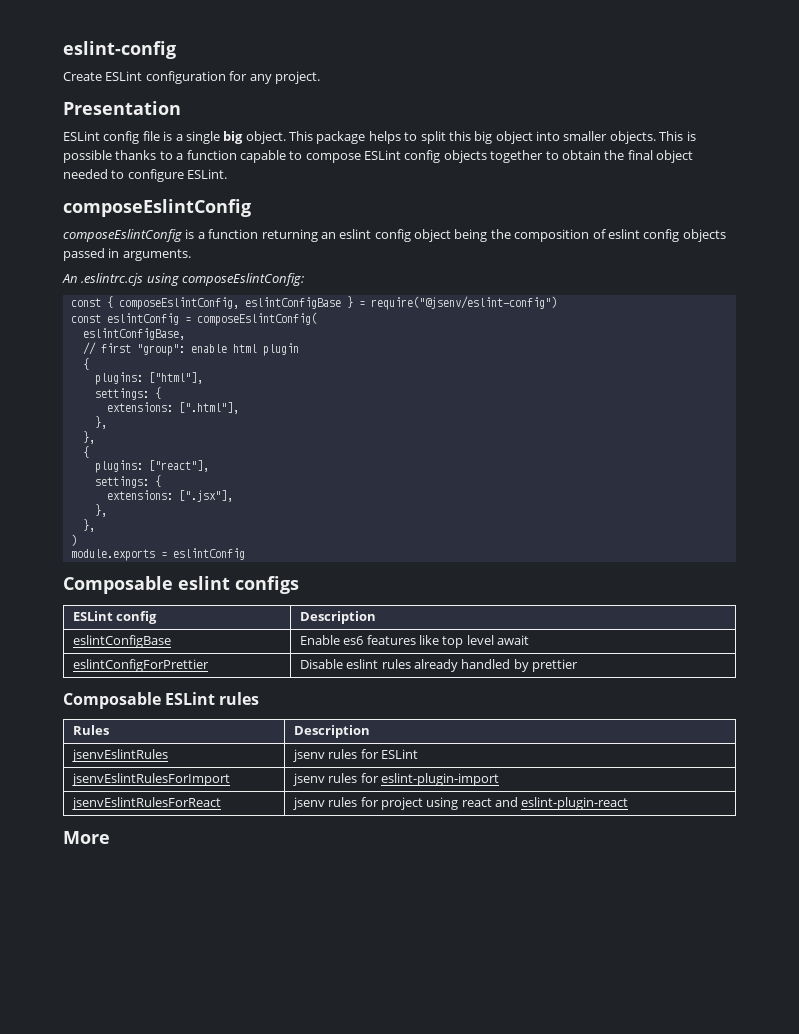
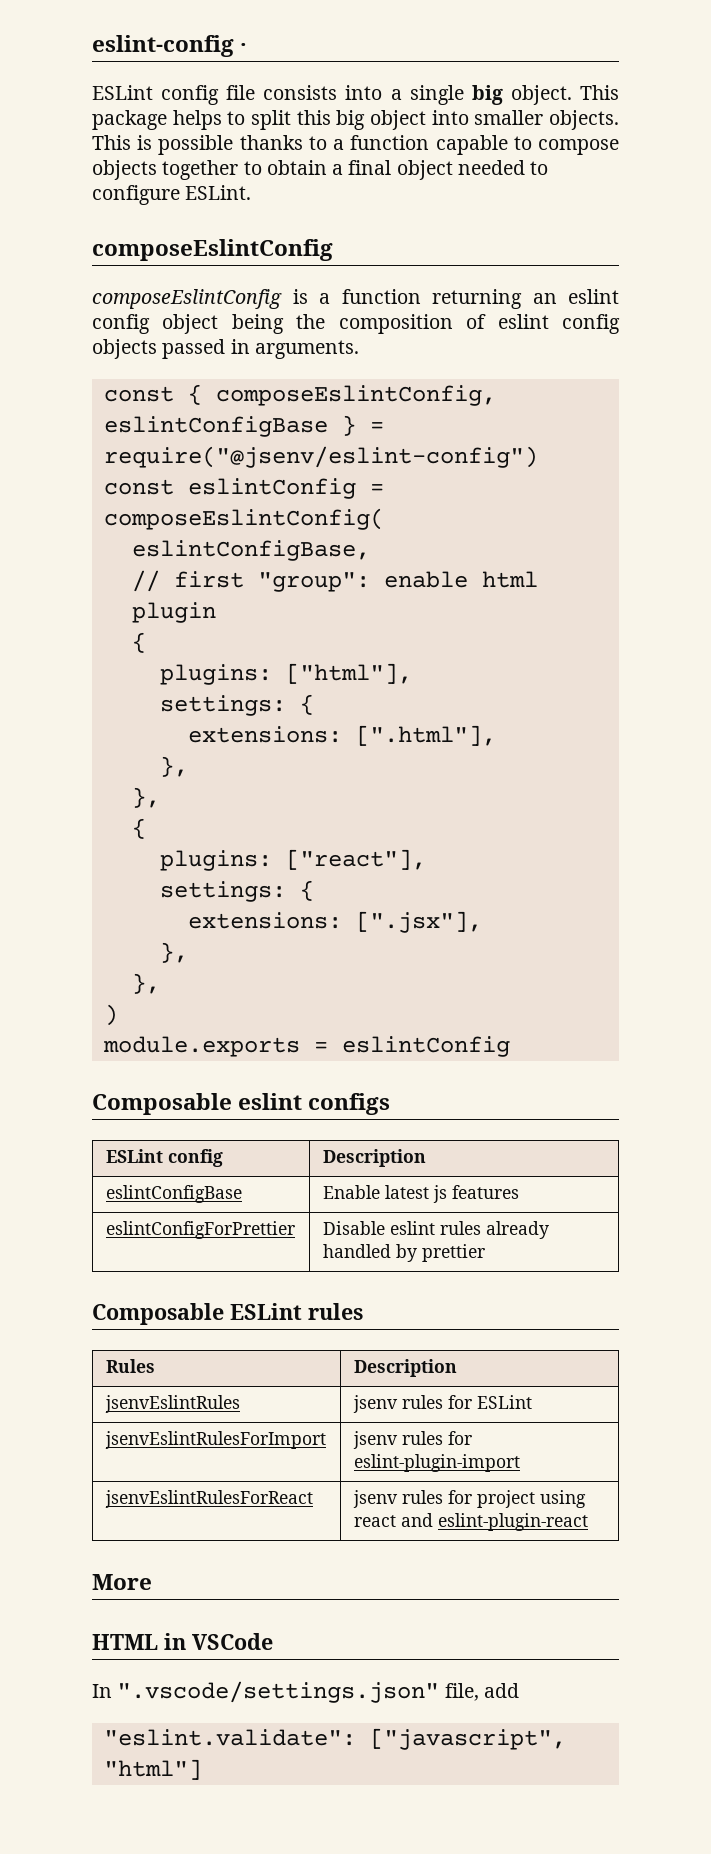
- eslint-config
- Create ESLint configuration for any project.
- Presentation
+ eslint-config ·
- ESLint config file is a single big object.
+ ESLint config file consists into a single big object.
- This is possible thanks to a function capable to compose ESLint config objects together to obtain the final object needed to configure ESLint.
+ This is possible thanks to a function capable to compose objects together to obtain a final object needed to configure ESLint.
- An .eslintrc.cjs using composeEslintConfig:
- eslintConfigBase | Enable es6 features like top level await
+ eslintConfigBase | Enable latest js features
+ HTML in VSCode
+ In ".vscode/settings.json" file, add
+ "eslint.validate": ["javascript", "html"]

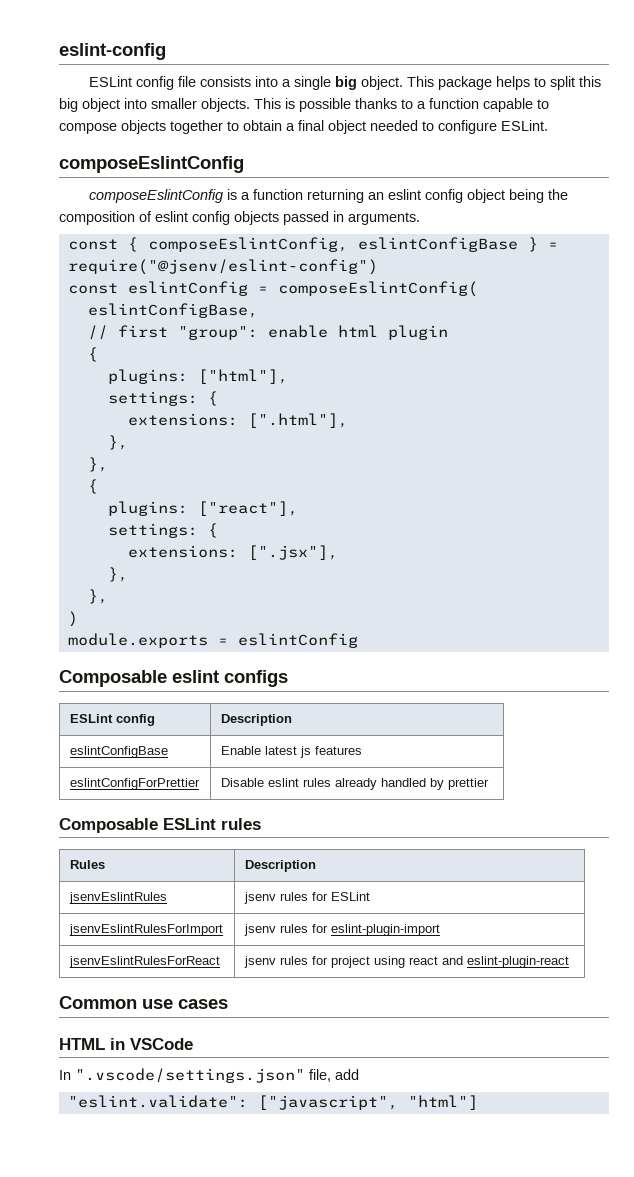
- eslint-config ·
+ eslint-config
- More
+ Common use cases

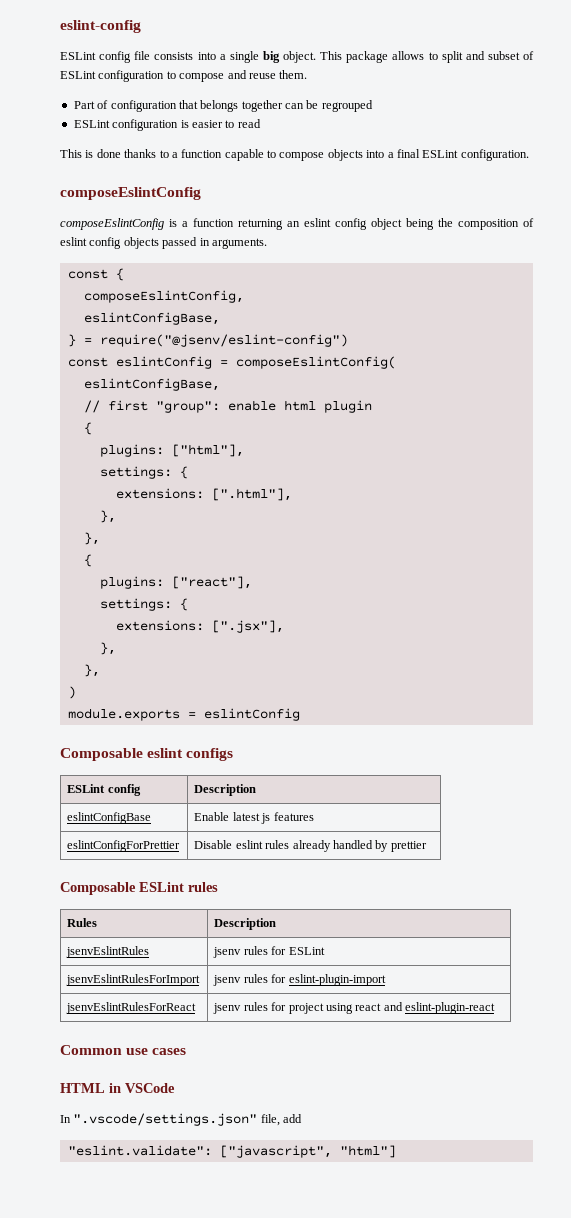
- This package helps to split this big object into smaller objects. This is possible thanks to a function capable to compose objects together to obtain a final object needed to configure ESLint.
+ This package allows to split and subset of ESLint configuration to compose and reuse them.
+ Part of configuration that belongs together can be regrouped
+ ESLint configuration is easier to read
+ This is done thanks to a function capable to compose objects into a final ESLint configuration.
- const { composeEslintConfig, eslintConfigBase } = require("@jsenv/eslint-config")
+ const {
+ composeEslintConfig,
+ eslintConfigBase,
+ } = require("@jsenv/eslint-config")

